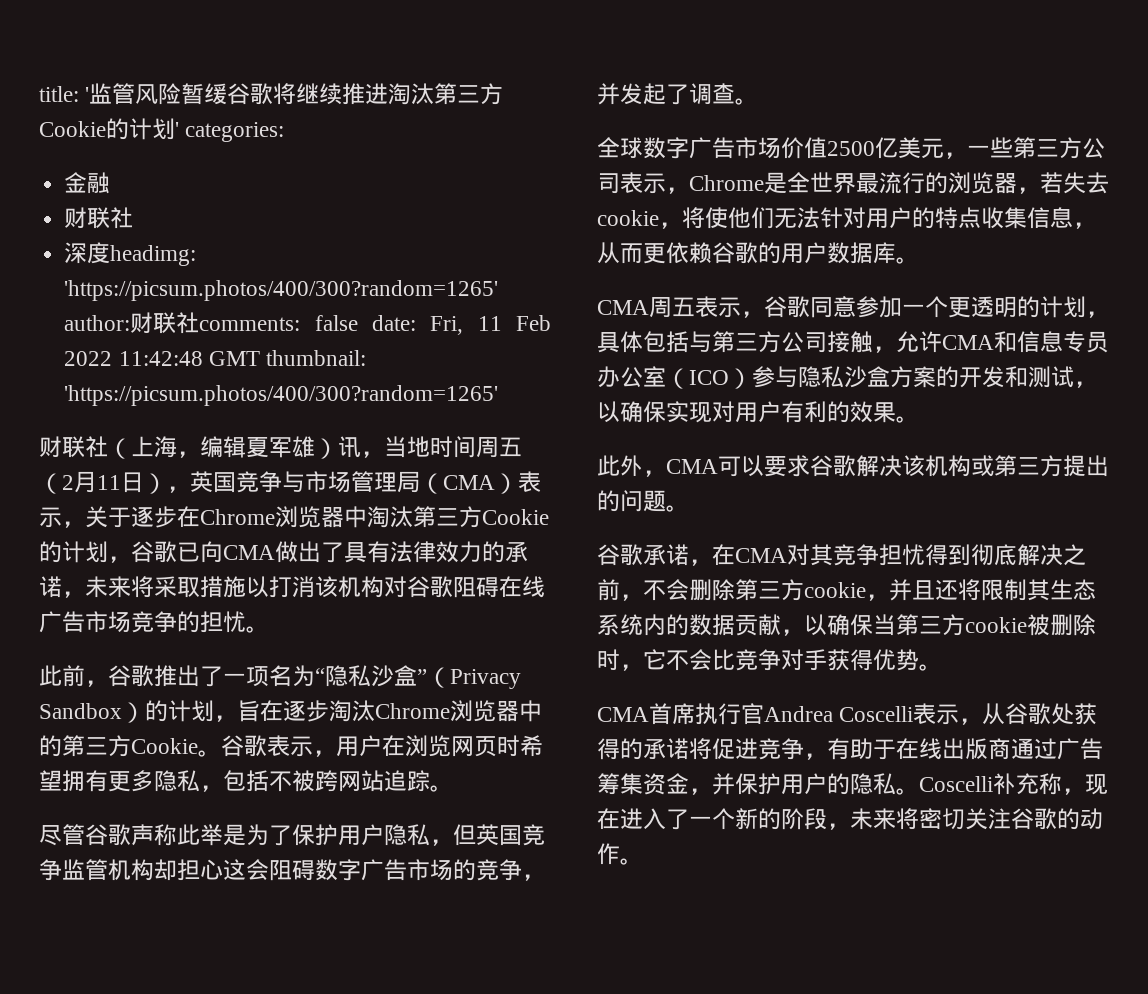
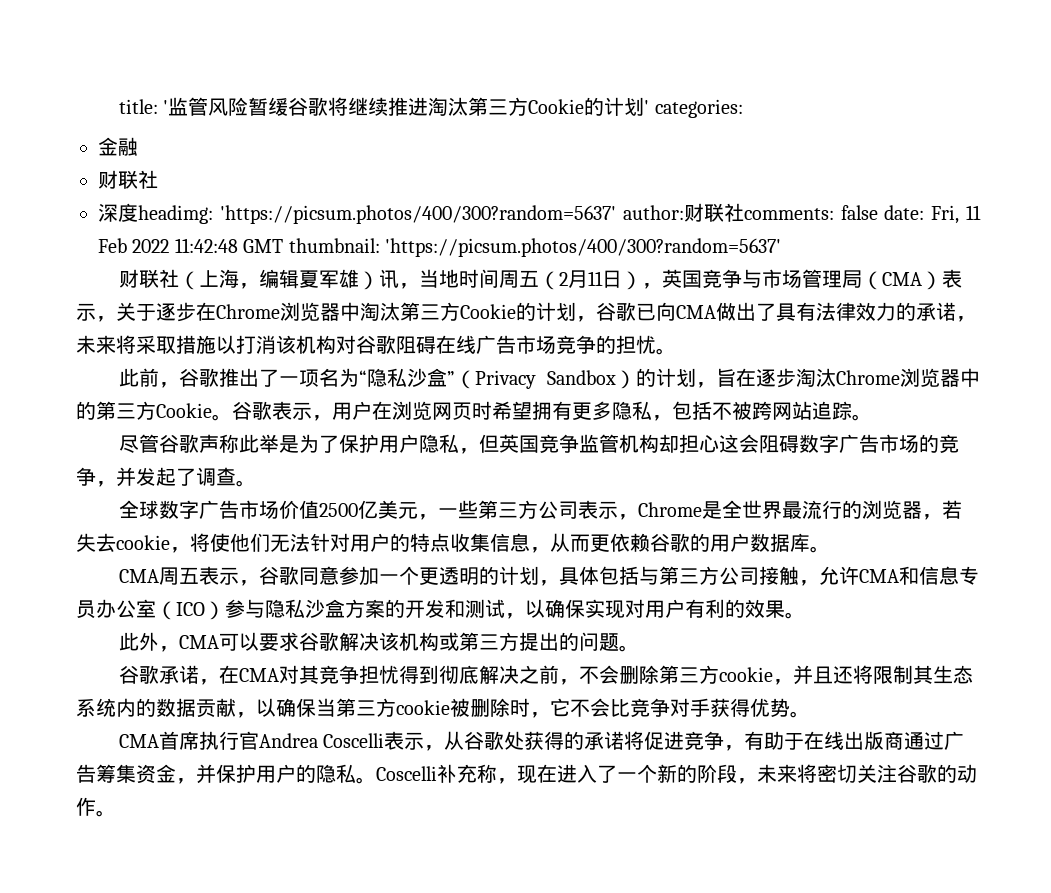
- 深度headimg: 'https://picsum.photos/400/300?random=1265' author:财联社comments: false date: Fri, 11 Feb 2022 11:42:48 GMT thumbnail: 'https://picsum.photos/400/300?random=1265'
+ 深度headimg: 'https://picsum.photos/400/300?random=5637' author:财联社comments: false date: Fri, 11 Feb 2022 11:42:48 GMT thumbnail: 'https://picsum.photos/400/300?random=5637'

